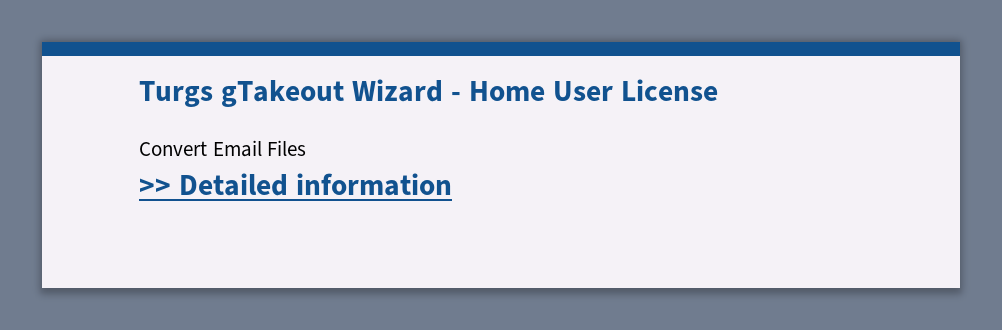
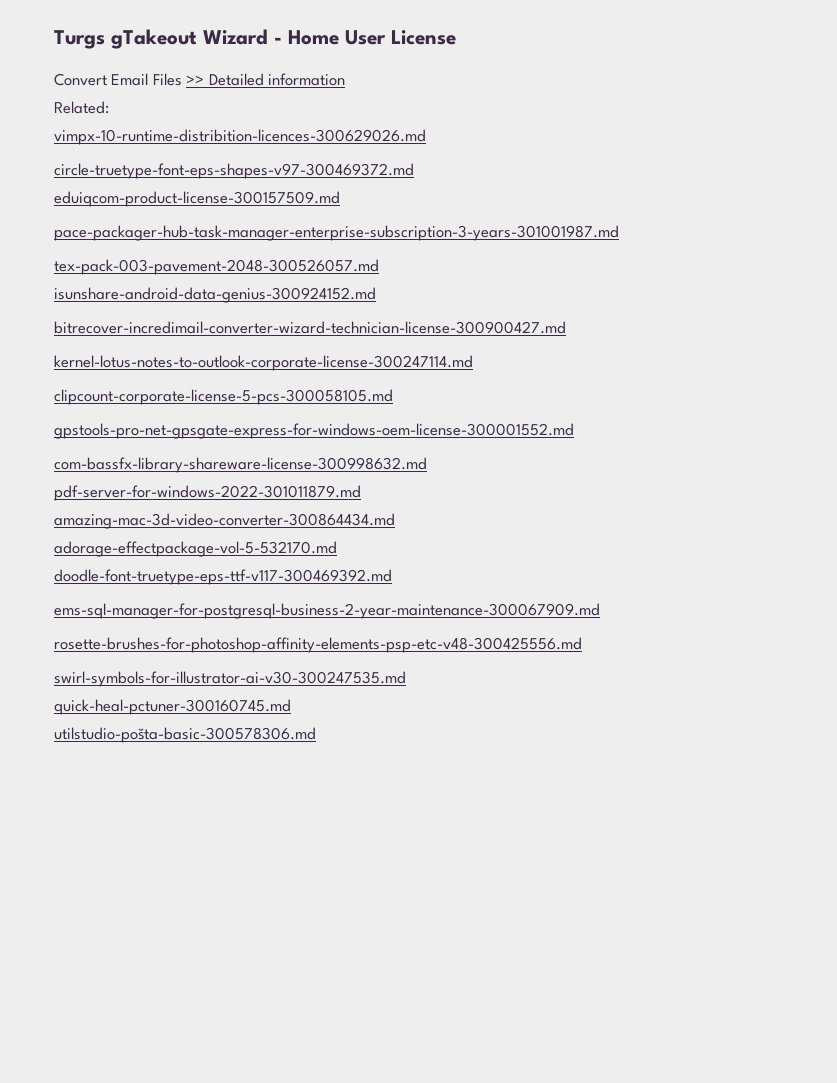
- Convert Email Files
- >> Detailed information
+ Convert Email Files >> Detailed information
+ Related:
+ vimpx-10-runtime-distribition-licences-300629026.md
+ circle-truetype-font-eps-shapes-v97-300469372.md
+ eduiqcom-product-license-300157509.md
+ pace-packager-hub-task-manager-enterprise-subscription-3-years-301001987.md
+ tex-pack-003-pavement-2048-300526057.md
+ isunshare-android-data-genius-300924152.md
+ bitrecover-incredimail-converter-wizard-technician-license-300900427.md
+ kernel-lotus-notes-to-outlook-corporate-license-300247114.md
+ clipcount-corporate-license-5-pcs-300058105.md
+ gpstools-pro-net-gpsgate-express-for-windows-oem-license-300001552.md
+ com-bassfx-library-shareware-license-300998632.md
+ pdf-server-for-windows-2022-301011879.md
+ amazing-mac-3d-video-converter-300864434.md
+ adorage-effectpackage-vol-5-532170.md
+ doodle-font-truetype-eps-ttf-v117-300469392.md
+ ems-sql-manager-for-postgresql-business-2-year-maintenance-300067909.md
+ rosette-brushes-for-photoshop-affinity-elements-psp-etc-v48-300425556.md
+ swirl-symbols-for-illustrator-ai-v30-300247535.md
+ quick-heal-pctuner-300160745.md
+ utilstudio-pošta-basic-300578306.md

